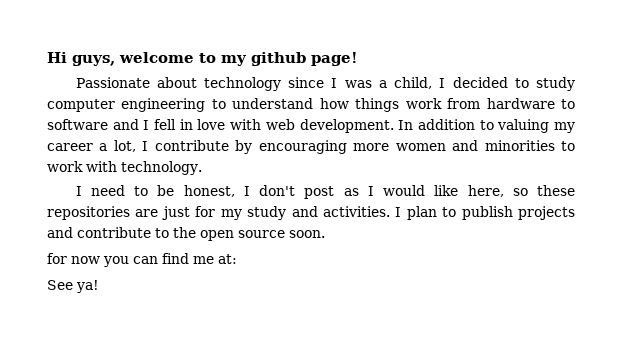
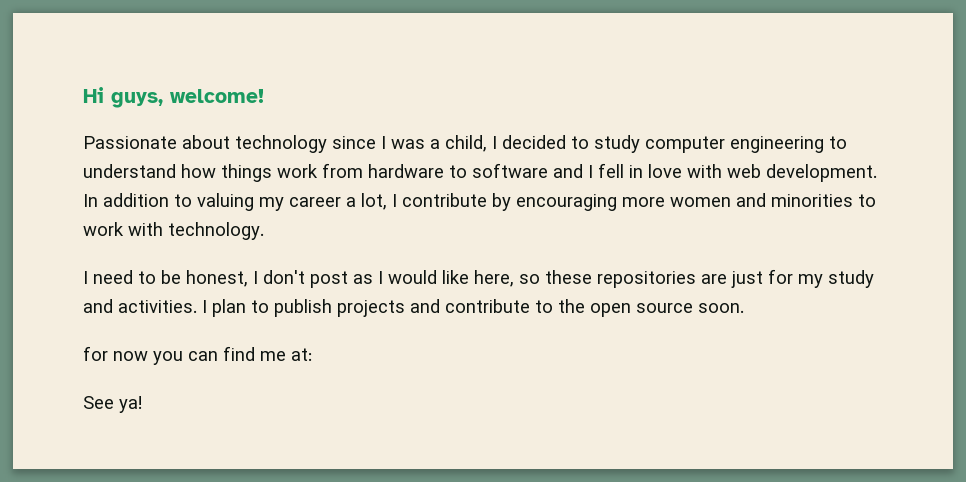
- Hi guys, welcome to my github page!
+ Hi guys, welcome!

